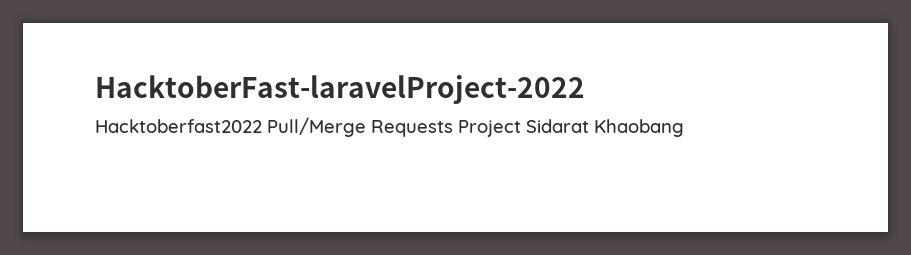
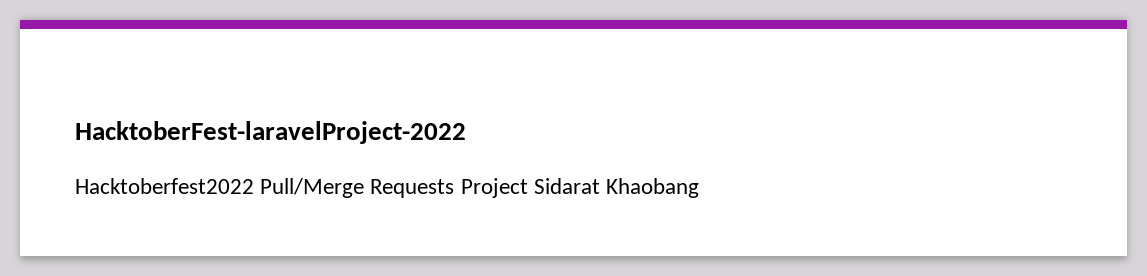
- HacktoberFast-laravelProject-2022
- Hacktoberfast2022 Pull/Merge Requests Project Sidarat Khaobang
+ HacktoberFest-laravelProject-2022
+ Hacktoberfest2022 Pull/Merge Requests Project Sidarat Khaobang

